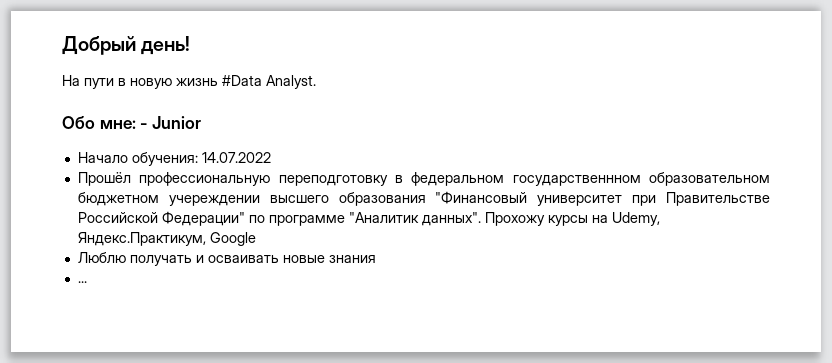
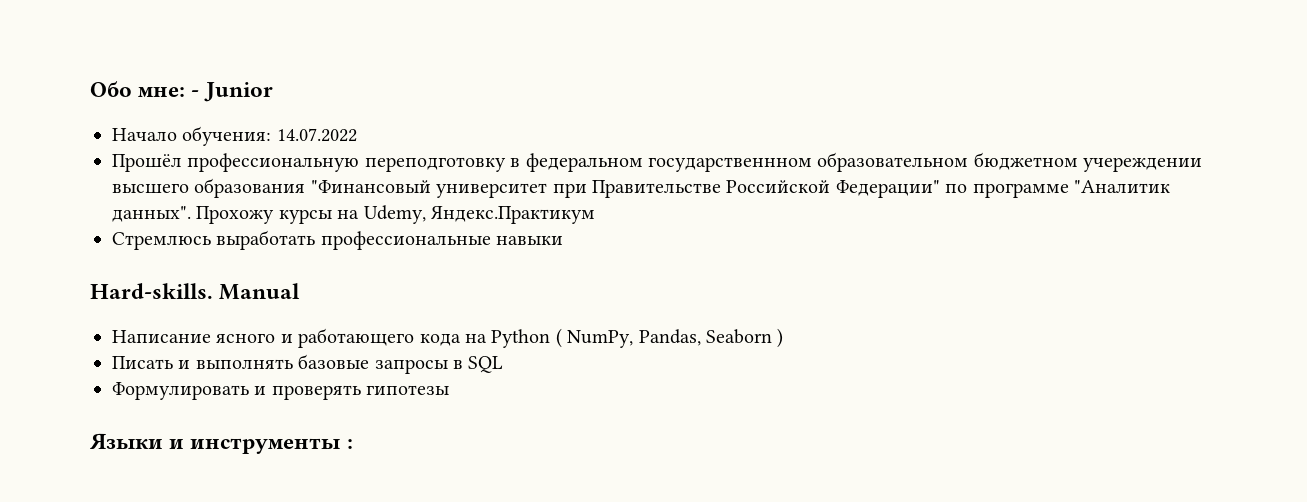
- Добрый день!
- На пути в новую жизнь #Data Analyst.
- Прохожу курсы на Udemy, Яндекс.Практикум, Google
- Люблю получать и осваивать новые знания
- ...
+ Прохожу курсы на Udemy, Яндекс.Практикум
+ Стремлюсь выработать профессиональные навыки
+ Hard-skills. Manual
+ Написание ясного и работающего кода на Python ( NumPy, Pandas, Seaborn )
+ Писать и выполнять базовые запросы в SQL
+ Формулировать и проверять гипотезы
+ Языки и инструменты :

